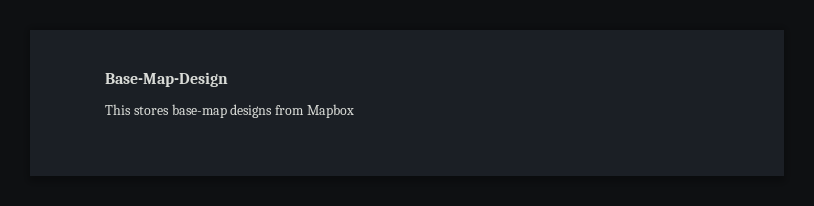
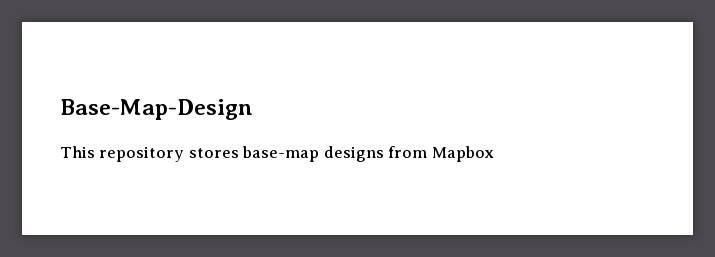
- This stores base-map designs from Mapbox
+ This repository stores base-map designs from Mapbox

